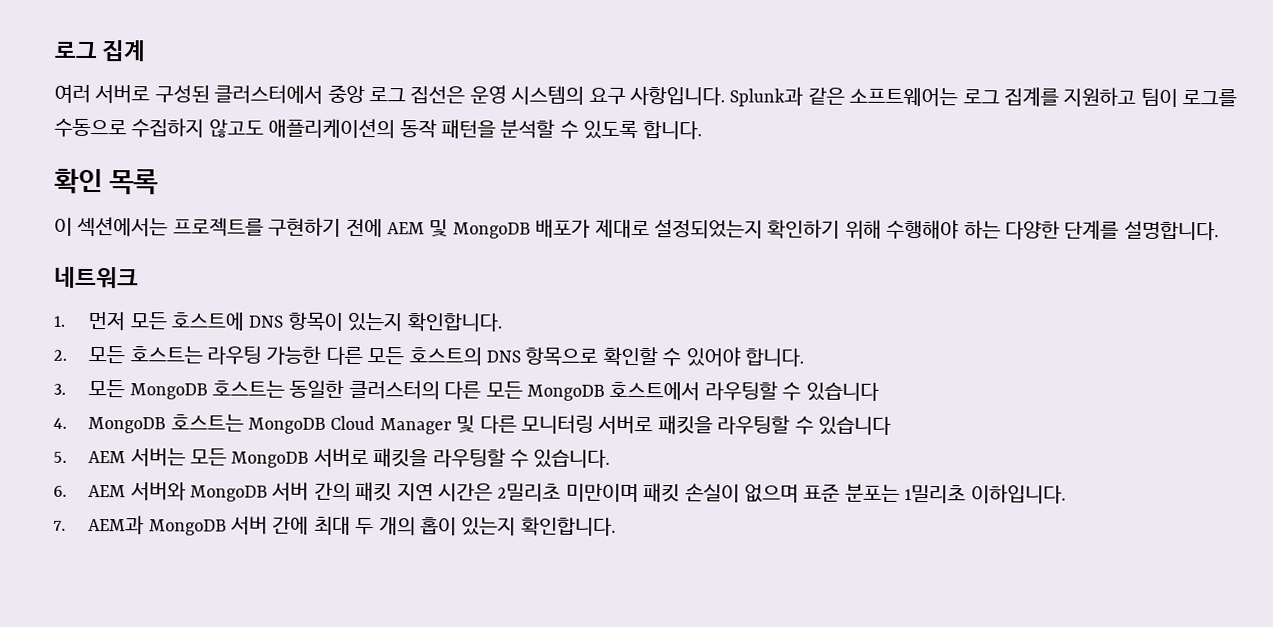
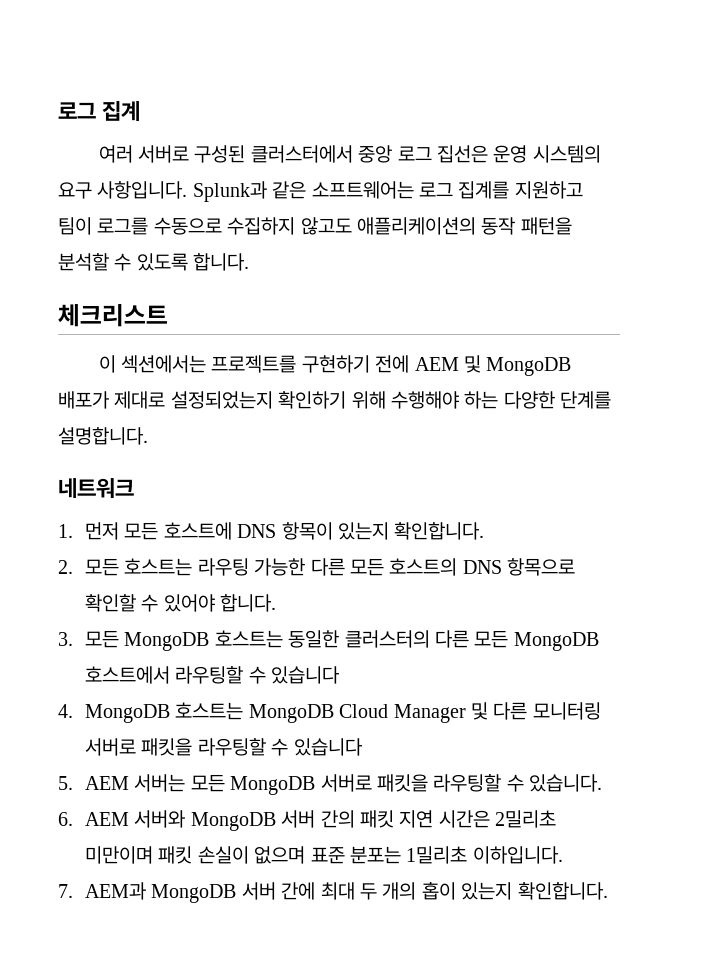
- 확인 목록
+ 체크리스트

